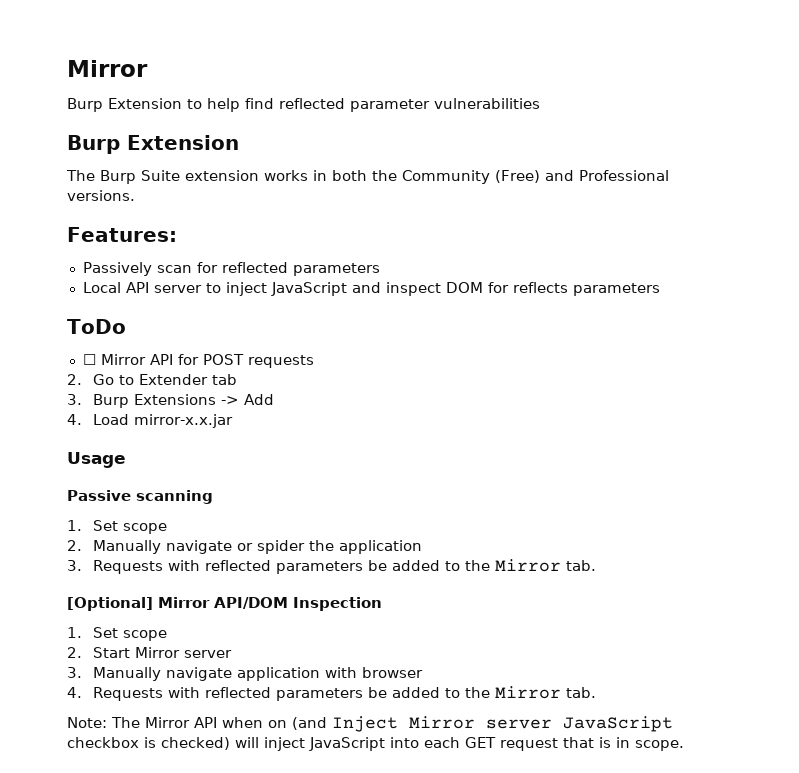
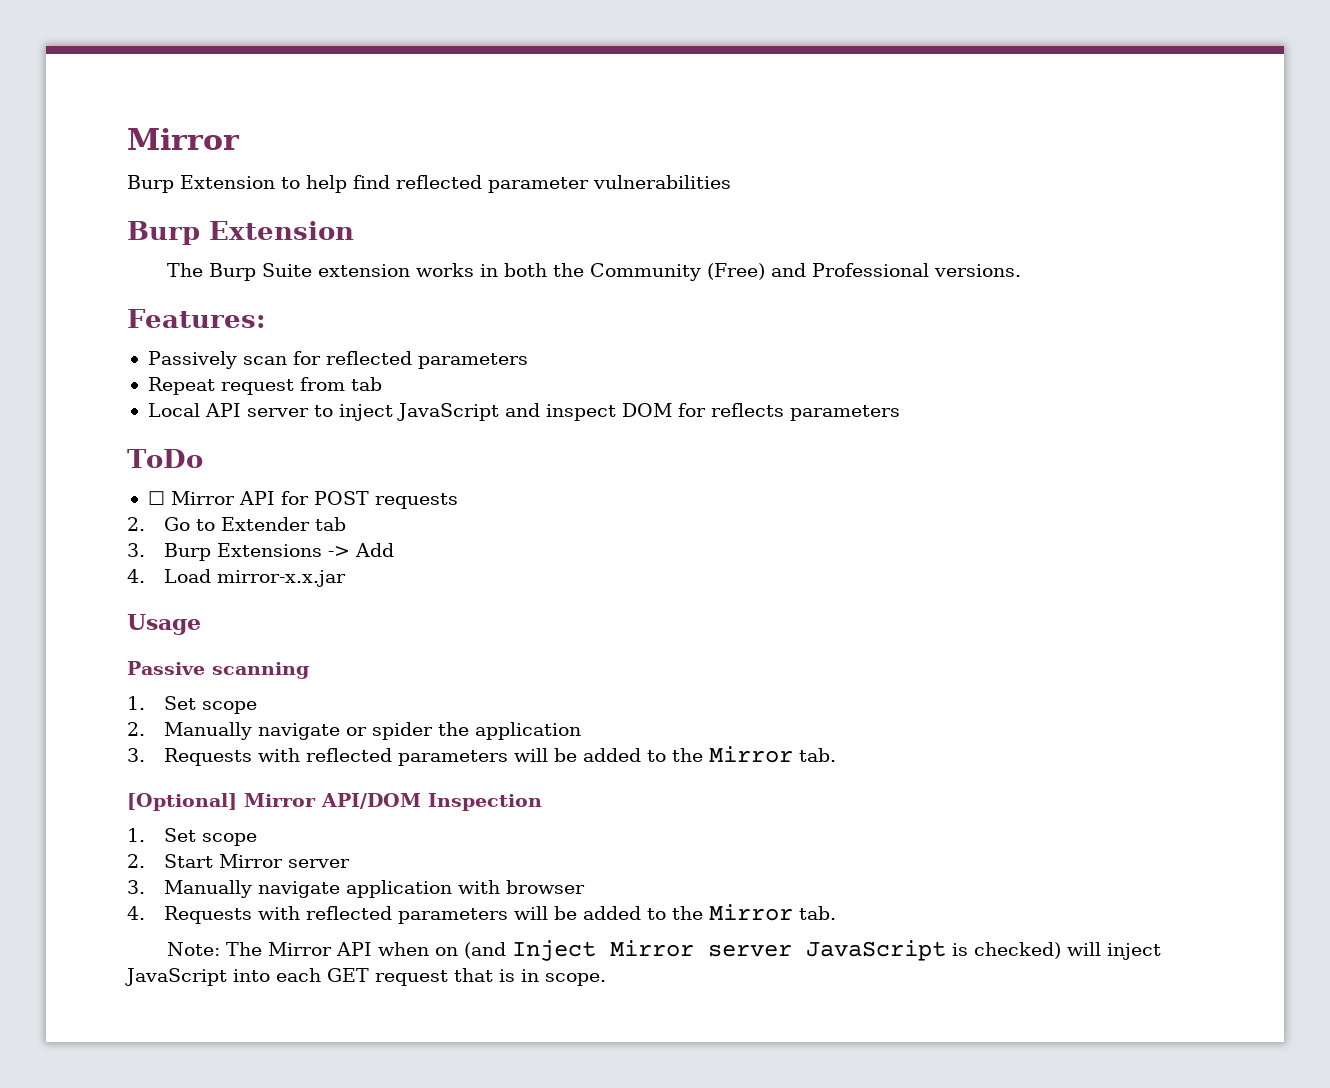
+ Repeat request from tab
- 3. Requests with reflected parameters be added to the Mirror tab.
+ 3. Requests with reflected parameters will be added to the Mirror tab.
- 4. Requests with reflected parameters be added to the Mirror tab.
+ 4. Requests with reflected parameters will be added to the Mirror tab.
- Note: The Mirror API when on (and Inject Mirror server JavaScript checkbox is checked) will inject JavaScript into each GET request that is in scope.
+ Note: The Mirror API when on (and Inject Mirror server JavaScript is checked) will inject JavaScript into each GET request that is in scope.

